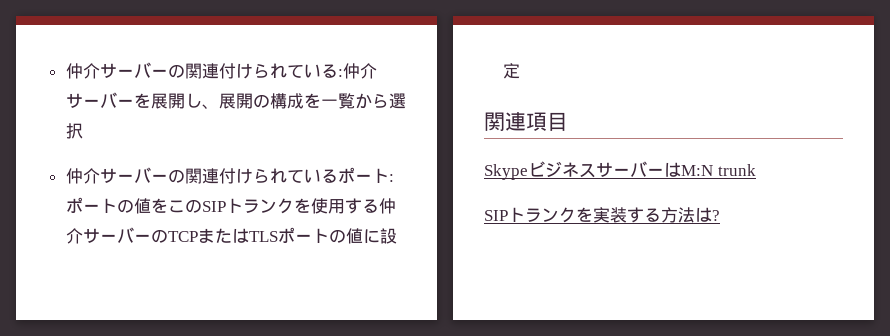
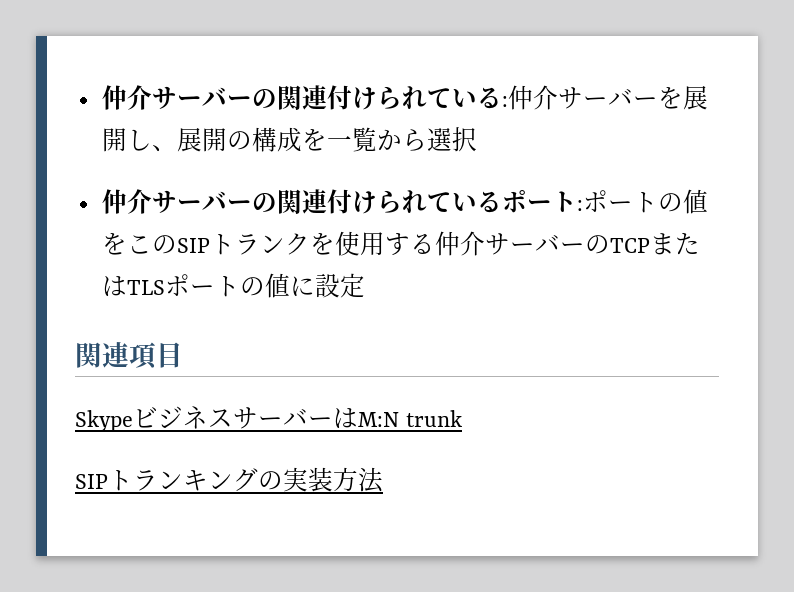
- SIPトランクを実装する方法は?
+ SIPトランキングの実装方法

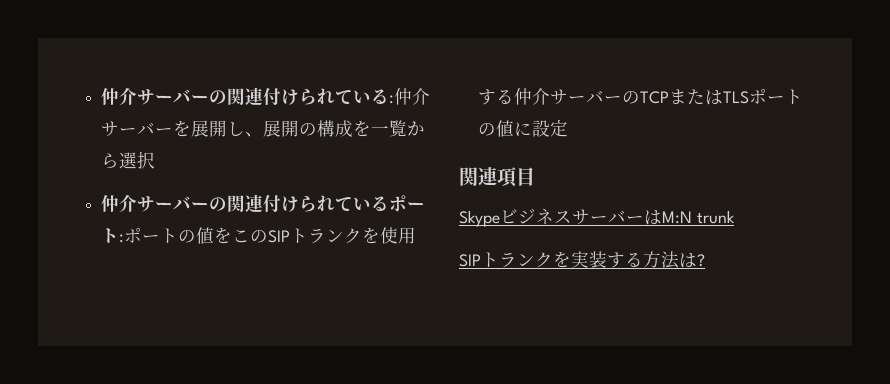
- SIPトランキングの実装方法
+ SIPトランクを実装する方法は?

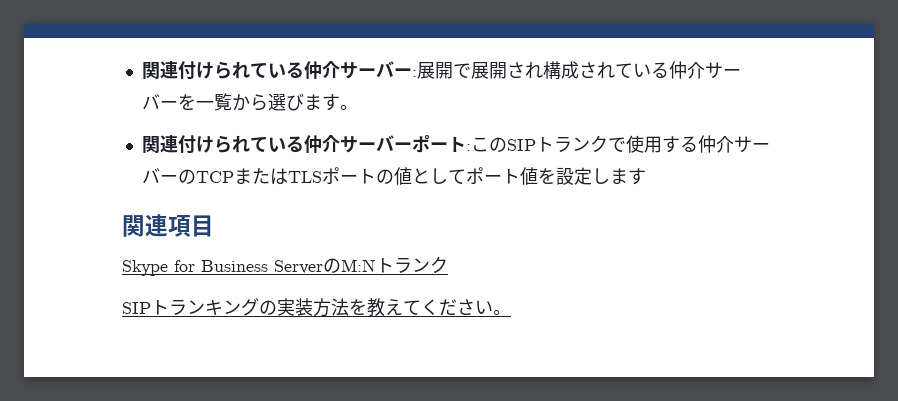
- 仲介サーバーの関連付けられている:仲介サーバーを展開し、展開の構成を一覧から選択
- 仲介サーバーの関連付けられているポート:ポートの値をこのSIPトランクを使用する仲介サーバーのTCPまたはTLSポートの値に設定
+ 関連付けられている仲介サーバー:展開で展開され構成されている仲介サーバーを一覧から選びます。
+ 関連付けられている仲介サーバーポート:このSIPトランクで使用する仲介サーバーのTCPまたはTLSポートの値としてポート値を設定します
- SkypeビジネスサーバーはM:N trunk
- SIPトランクを実装する方法は?
+ Skype for Business ServerのM:Nトランク
+ SIPトランキングの実装方法を教えてください。

